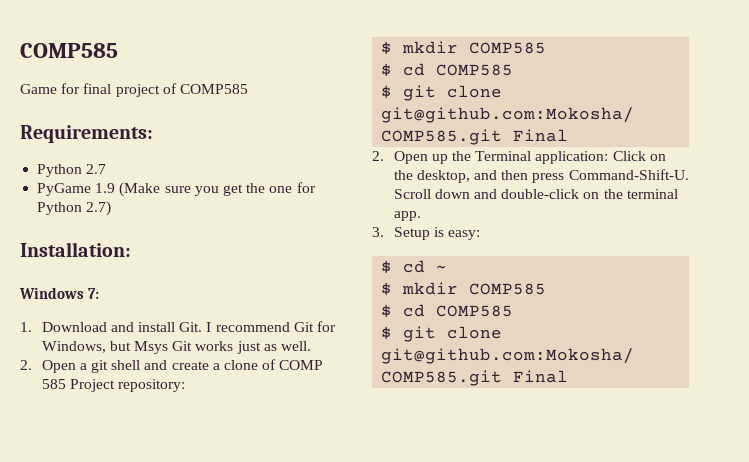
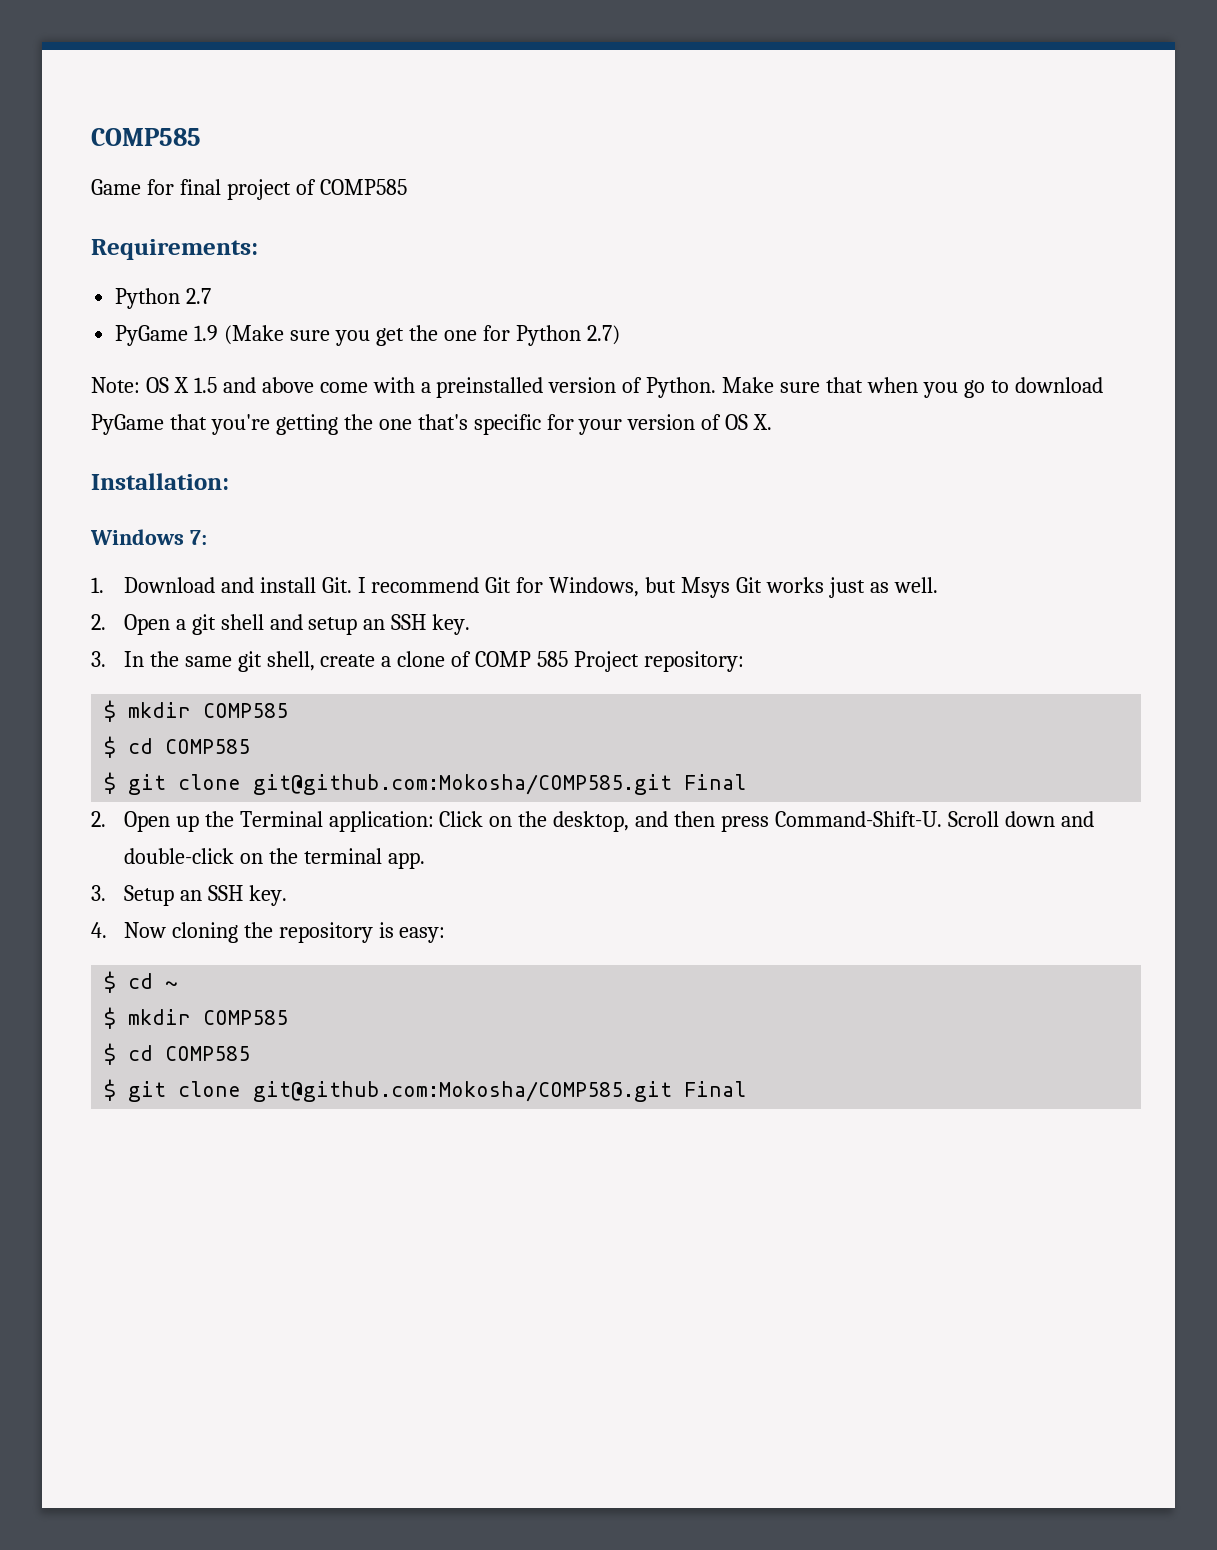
+ Note: OS X 1.5 and above come with a preinstalled version of Python. Make sure that when you go to download PyGame that you're getting the one that's specific for your version of OS X.
- 2. Open a git shell and create a clone of COMP 585 Project repository:
+ 2. Open a git shell and setup an SSH key.
+ 3. In the same git shell, create a clone of COMP 585 Project repository:
- 3. Setup is easy:
+ 3. Setup an SSH key.
+ 4. Now cloning the repository is easy:

